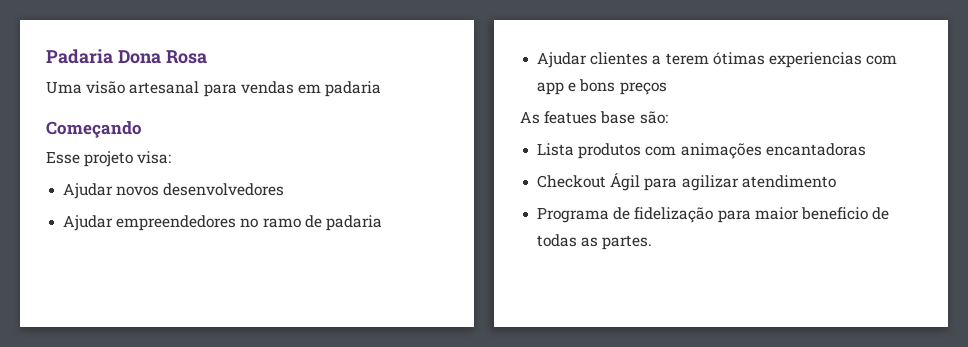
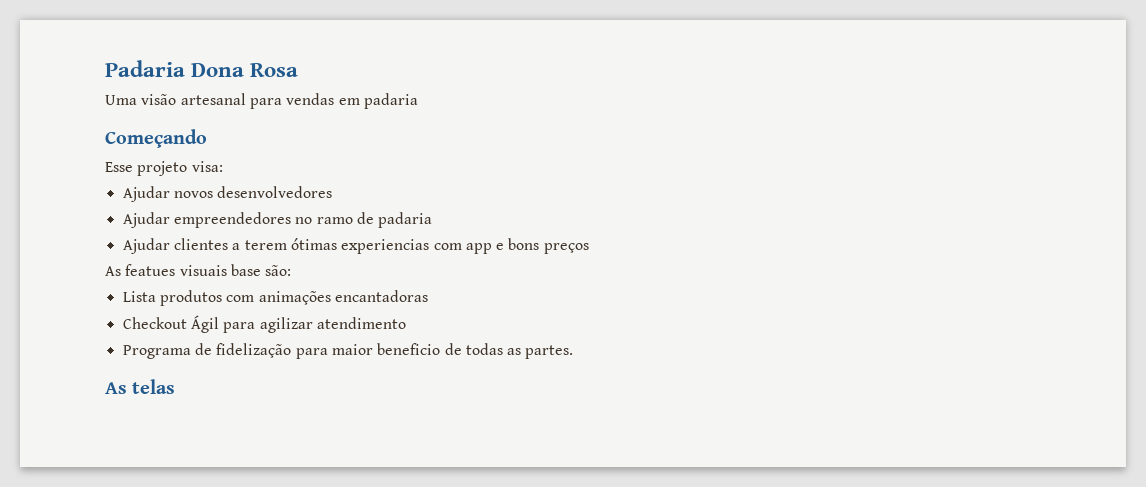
- As featues base são:
+ As featues visuais base são:
+ As telas

